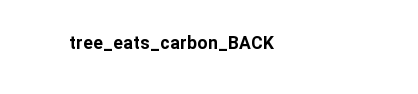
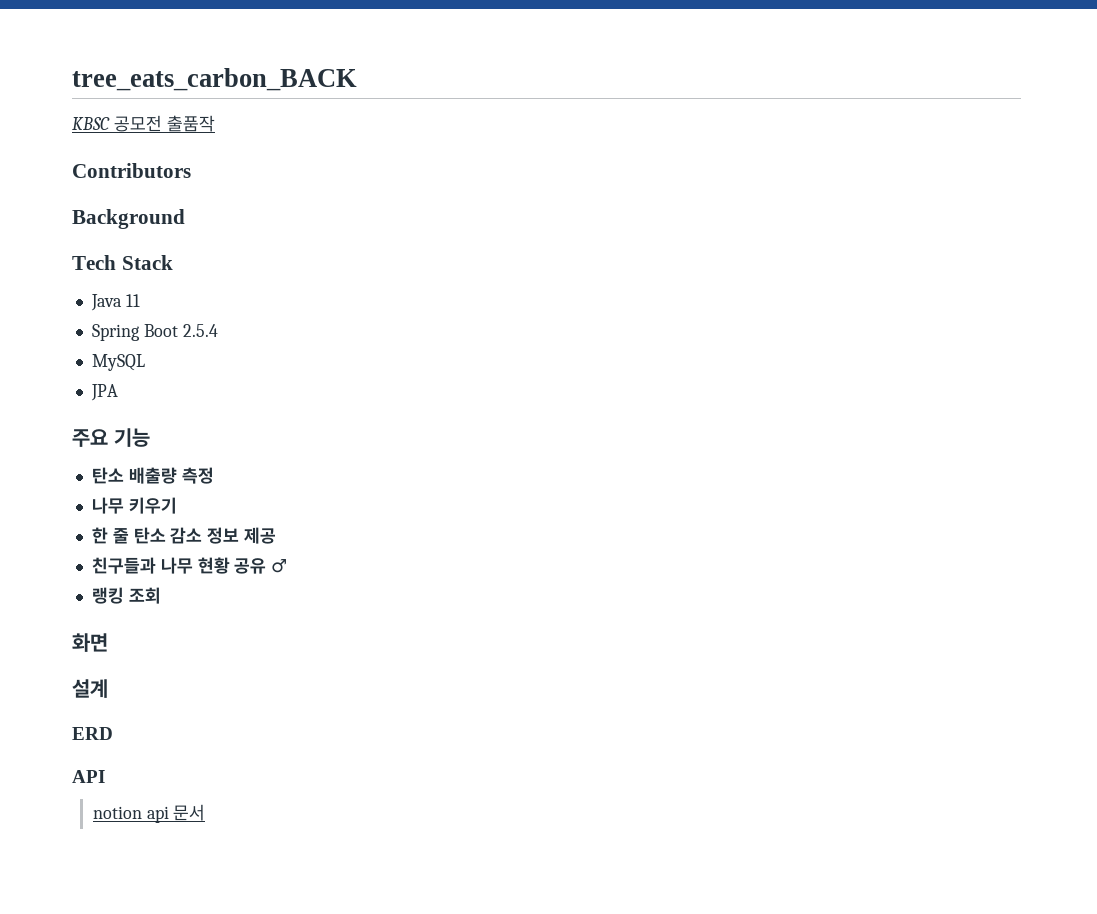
+ KBSC 공모전 출품작
+ Contributors
+ Background
+ Tech Stack
+ Java 11
+ Spring Boot 2.5.4
+ MySQL
+ JPA
+ 주요 기능
+ 탄소 배출량 측정
+ 나무 키우기
+ 한 줄 탄소 감소 정보 제공
+ 친구들과 나무 현황 공유 ♂
+ 랭킹 조회
+ 화면
+ 설계
+ ERD
+ API
+ notion api 문서

